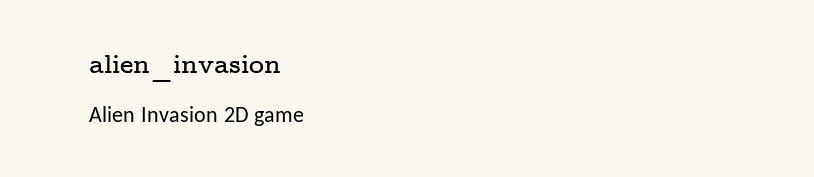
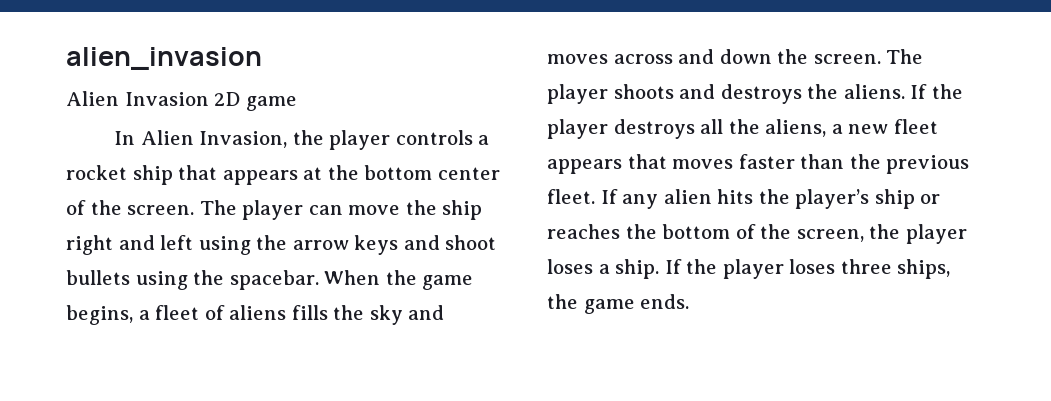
+ In Alien Invasion, the player controls a rocket ship that appears at the bottom center of the screen. The player can move the ship right and left using the arrow keys and shoot bullets using the spacebar. When the game begins, a fleet of aliens fills the sky and moves across and down the screen. The player shoots and destroys the aliens. If the player destroys all the aliens, a new fleet appears that moves faster than the previous fleet. If any alien hits the player’s ship or reaches the bottom of the screen, the player loses a ship. If the player loses three ships, the game ends.

